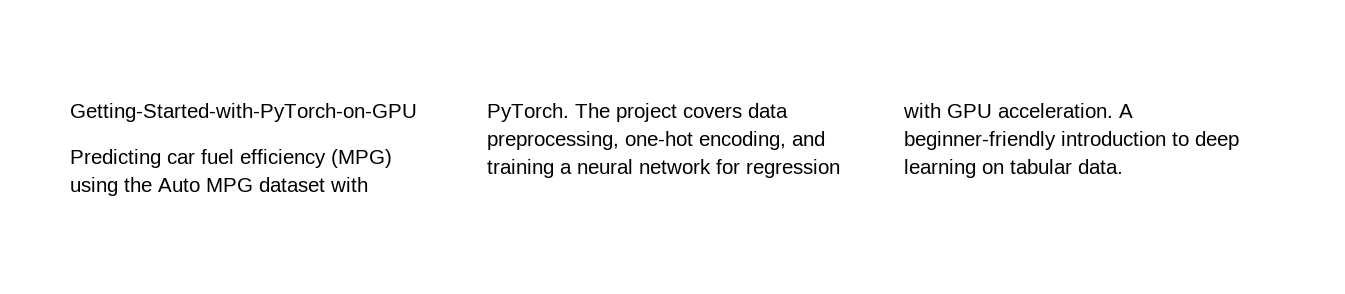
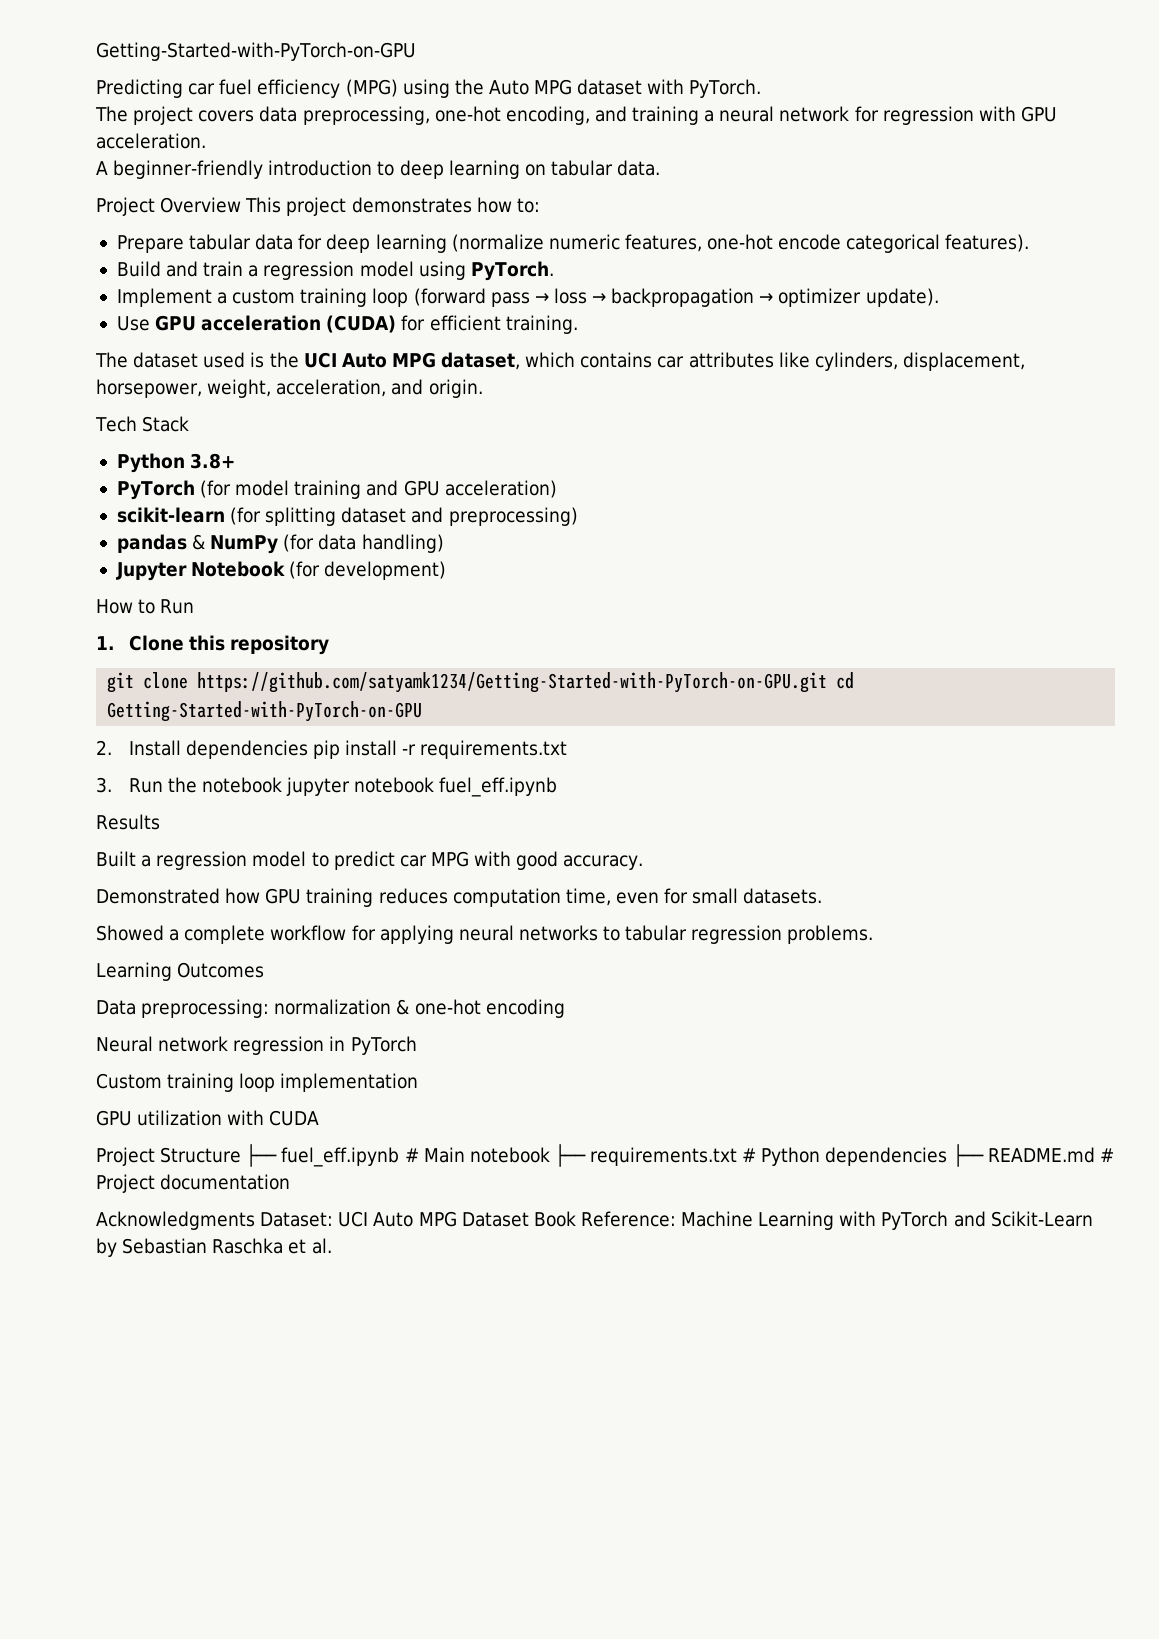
- Predicting car fuel efficiency (MPG) using the Auto MPG dataset with PyTorch. The project covers data preprocessing, one-hot encoding, and training a neural network for regression with GPU acceleration. A beginner-friendly introduction to deep learning on tabular data.
+ Predicting car fuel efficiency (MPG) using the Auto MPG dataset with PyTorch.
+ The project covers data preprocessing, one-hot encoding, and training a neural network for regression with GPU acceleration.
+ A beginner-friendly introduction to deep learning on tabular data.
+ Project Overview This project demonstrates how to:
+ Prepare tabular data for deep learning (normalize numeric features, one-hot encode categorical features).
+ Build and train a regression model using PyTorch.
+ Implement a custom training loop (forward pass → loss → backpropagation → optimizer update).
+ Use GPU acceleration (CUDA) for efficient training.
+ The dataset used is the UCI Auto MPG dataset, which contains car attributes like cylinders, displacement, horsepower, weight, acceleration, and origin.
+ Tech Stack
+ Python 3.8+
+ PyTorch (for model training and GPU acceleration)
+ scikit-learn (for splitting dataset and preprocessing)
+ pandas & NumPy (for data handling)
+ Jupyter Notebook (for development)
+ How to Run
+ 1. Clone this repository
+ git clone https://github.com/satyamk1234/Getting-Started-with-PyTorch-on-GPU.git cd Getting-Started-with-PyTorch-on-GPU
+ 2. Install dependencies pip install -r requirements.txt
+ 3. Run the notebook jupyter notebook fuel_eff.ipynb
+ Results
+ Built a regression model to predict car MPG with good accuracy.
+ Demonstrated how GPU training reduces computation time, even for small datasets.
+ Showed a complete workflow for applying neural networks to tabular regression problems.
+ Learning Outcomes
+ Data preprocessing: normalization & one-hot encoding
+ Neural network regression in PyTorch
+ Custom training loop implementation
+ GPU utilization with CUDA
+ Project Structure ├── fuel_eff.ipynb # Main notebook ├── requirements.txt # Python dependencies ├── README.md # Project documentation
+ Acknowledgments Dataset: UCI Auto MPG Dataset Book Reference: Machine Learning with PyTorch and Scikit-Learn by Sebastian Raschka et al.

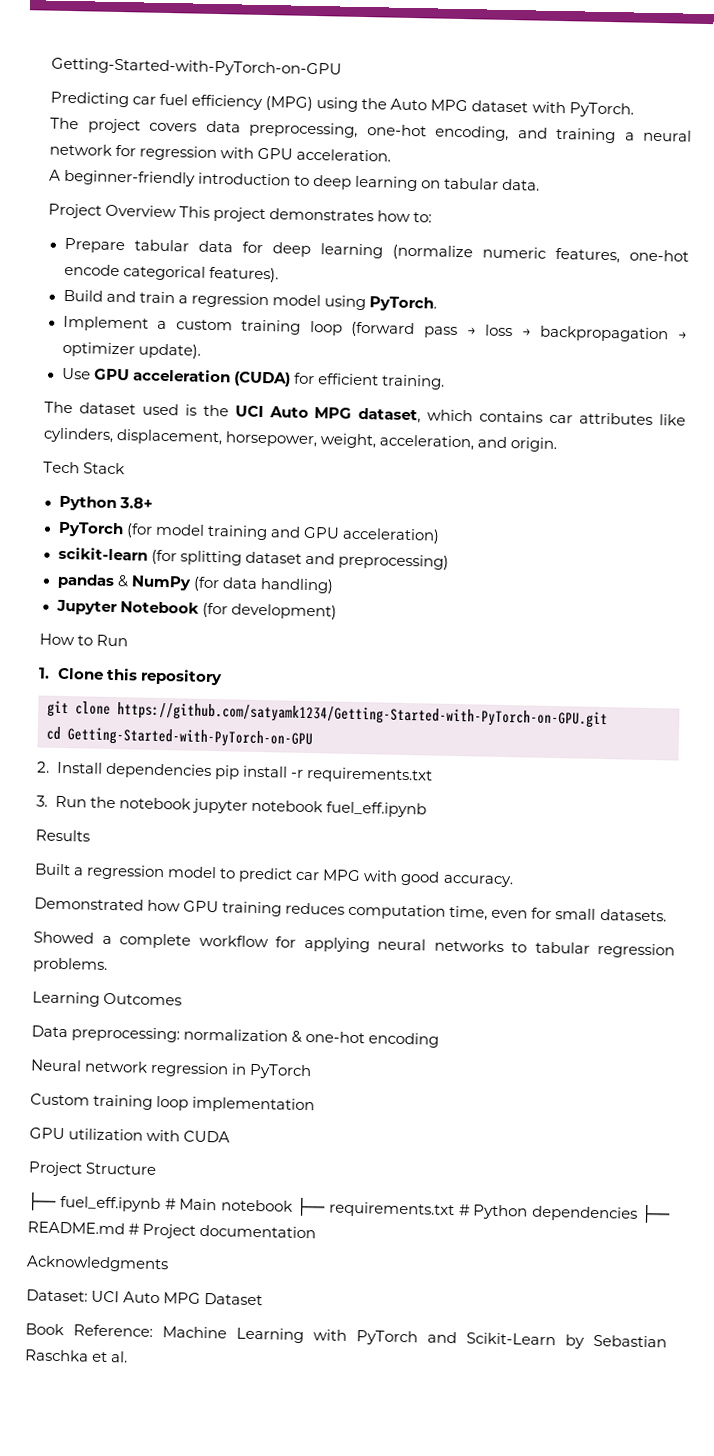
- git clone https://github.com/satyamk1234/Getting-Started-with-PyTorch-on-GPU.git cd Getting-Started-with-PyTorch-on-GPU
+ git clone https://github.com/satyamk1234/Getting-Started-with-PyTorch-on-GPU.git
+ cd Getting-Started-with-PyTorch-on-GPU
- Project Structure ├── fuel_eff.ipynb # Main notebook ├── requirements.txt # Python dependencies ├── README.md # Project documentation
+ Project Structure
+ ├── fuel_eff.ipynb # Main notebook ├── requirements.txt # Python dependencies ├── README.md # Project documentation
- Acknowledgments Dataset: UCI Auto MPG Dataset Book Reference: Machine Learning with PyTorch and Scikit-Learn by Sebastian Raschka et al.
+ Acknowledgments
+ Dataset: UCI Auto MPG Dataset
+ Book Reference: Machine Learning with PyTorch and Scikit-Learn by Sebastian Raschka et al.

